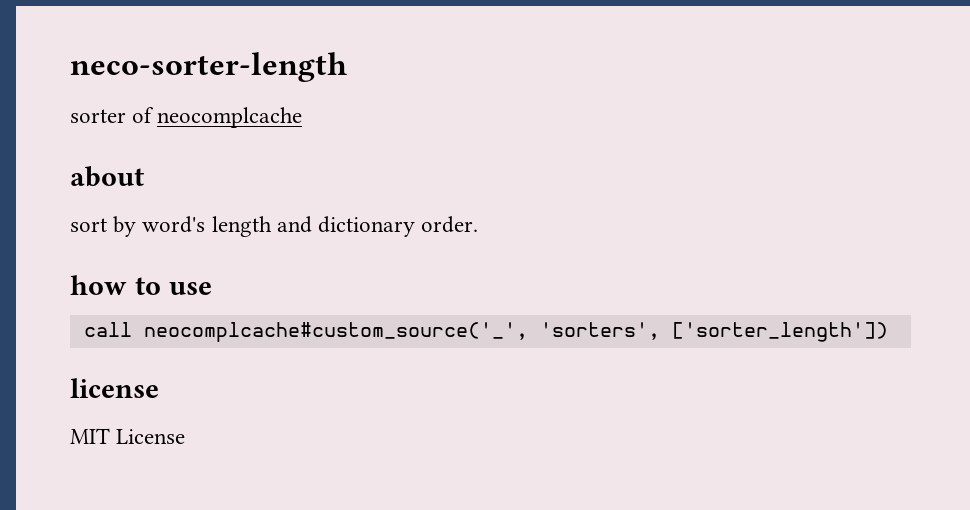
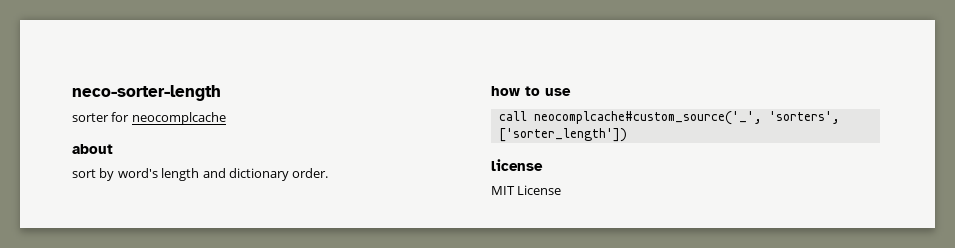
- sorter of neocomplcache
+ sorter for neocomplcache

